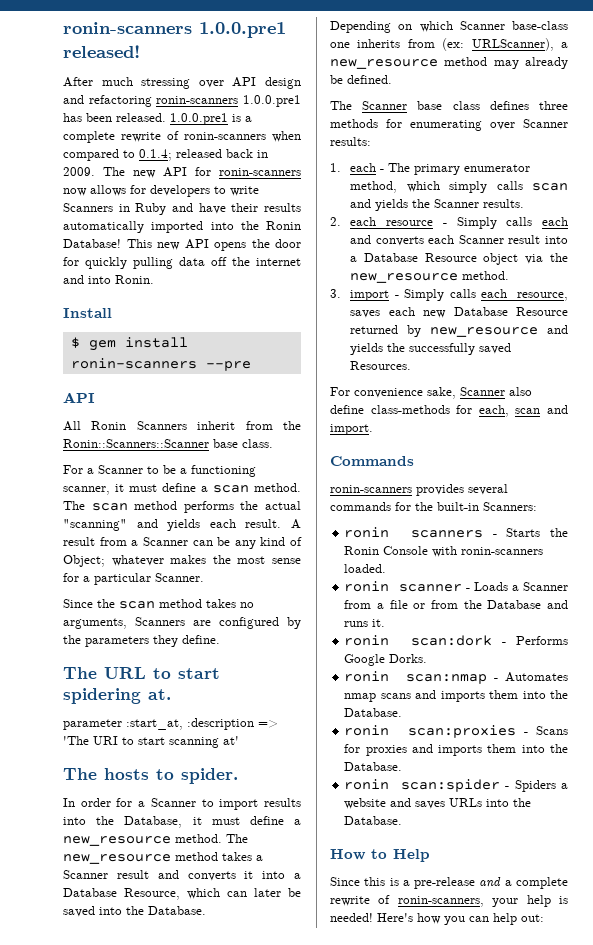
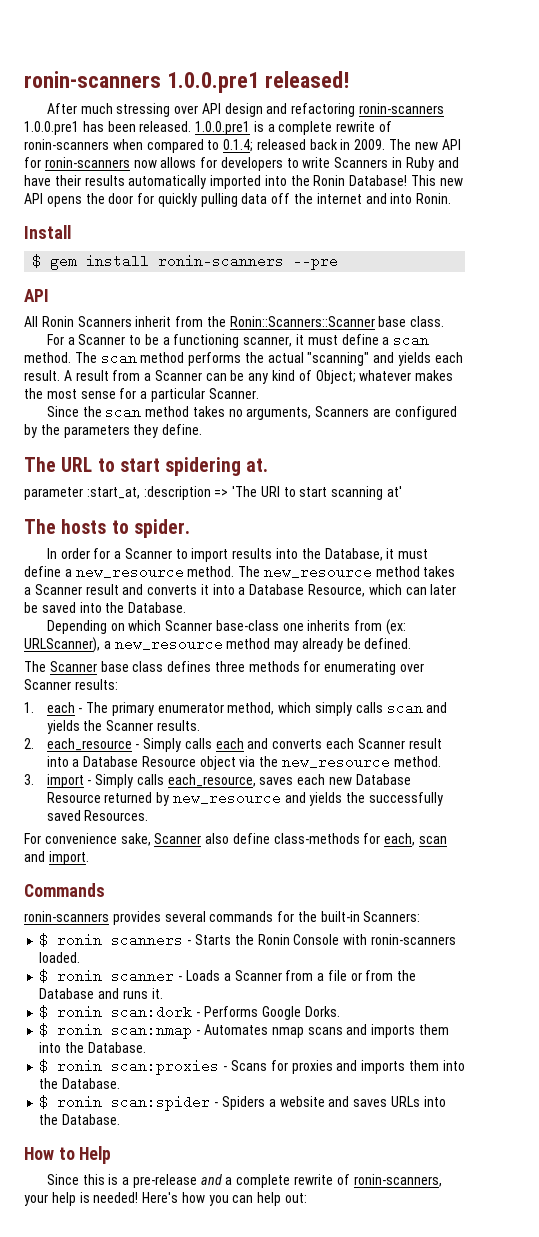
- ronin scanners - Starts the Ronin Console with ronin-scanners loaded.
+ $ ronin scanners - Starts the Ronin Console with ronin-scanners loaded.
- ronin scanner - Loads a Scanner from a file or from the Database and runs it.
+ $ ronin scanner - Loads a Scanner from a file or from the Database and runs it.
- ronin scan:dork - Performs Google Dorks.
+ $ ronin scan:dork - Performs Google Dorks.
- ronin scan:nmap - Automates nmap scans and imports them into the Database.
+ $ ronin scan:nmap - Automates nmap scans and imports them into the Database.
- ronin scan:proxies - Scans for proxies and imports them into the Database.
+ $ ronin scan:proxies - Scans for proxies and imports them into the Database.
- ronin scan:spider - Spiders a website and saves URLs into the Database.
+ $ ronin scan:spider - Spiders a website and saves URLs into the Database.

